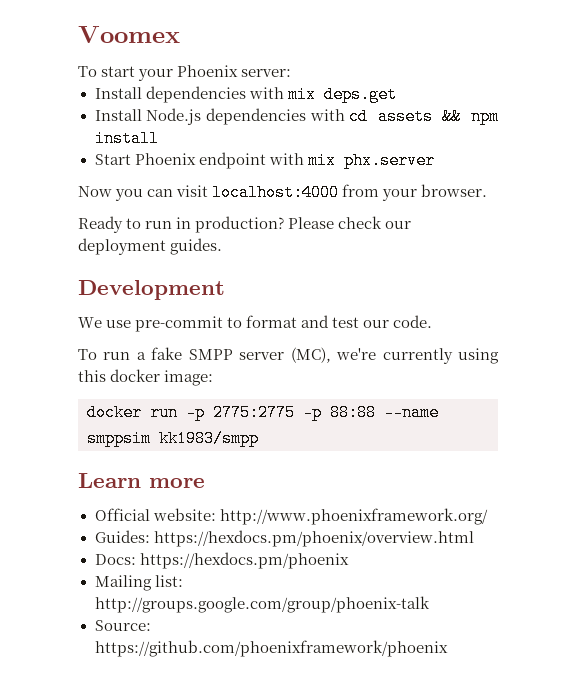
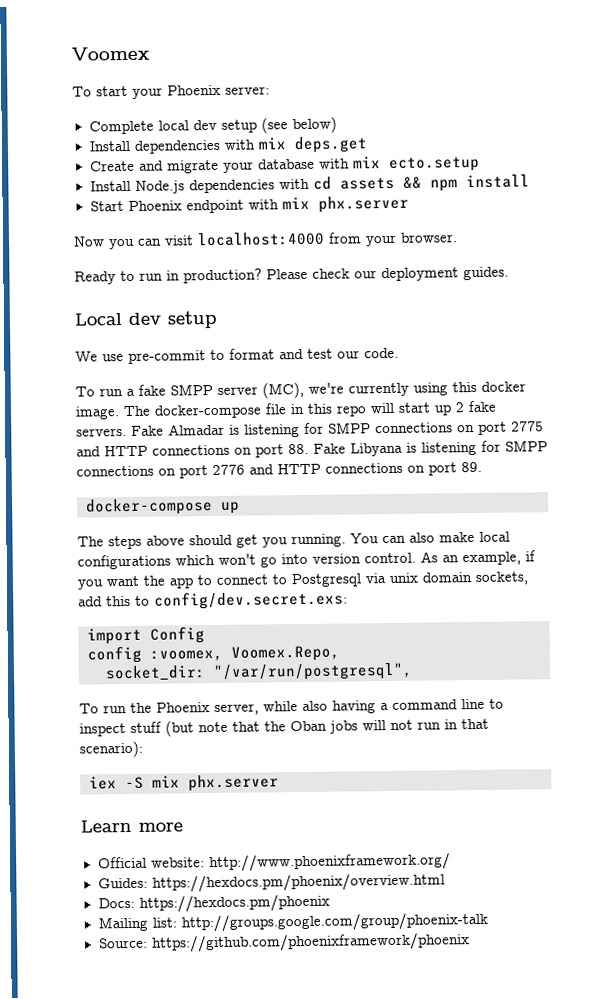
+ Complete local dev setup (see below)
+ Create and migrate your database with mix ecto.setup
- Development
+ Local dev setup
- To run a fake SMPP server (MC), we're currently using this docker image:
- docker run -p 2775:2775 -p 88:88 --name smppsim kk1983/smpp
+ To run a fake SMPP server (MC), we're currently using this docker image. The docker-compose file in this repo will start up 2 fake servers. Fake Almadar is listening for SMPP connections on port 2775 and HTTP connections on port 88. Fake Libyana is listening for SMPP connections on port 2776 and HTTP connections on port 89.
+ docker-compose up
+ The steps above should get you running. You can also make local configurations which won't go into version control. As an example, if you want the app to connect to Postgresql via unix domain sockets, add this to config/dev.secret.exs:
+ import Config
+ config :voomex, Voomex.Repo,
+ socket_dir: "/var/run/postgresql",
+ To run the Phoenix server, while also having a command line to inspect stuff (but note that the Oban jobs will not run in that scenario):
+ iex -S mix phx.server

